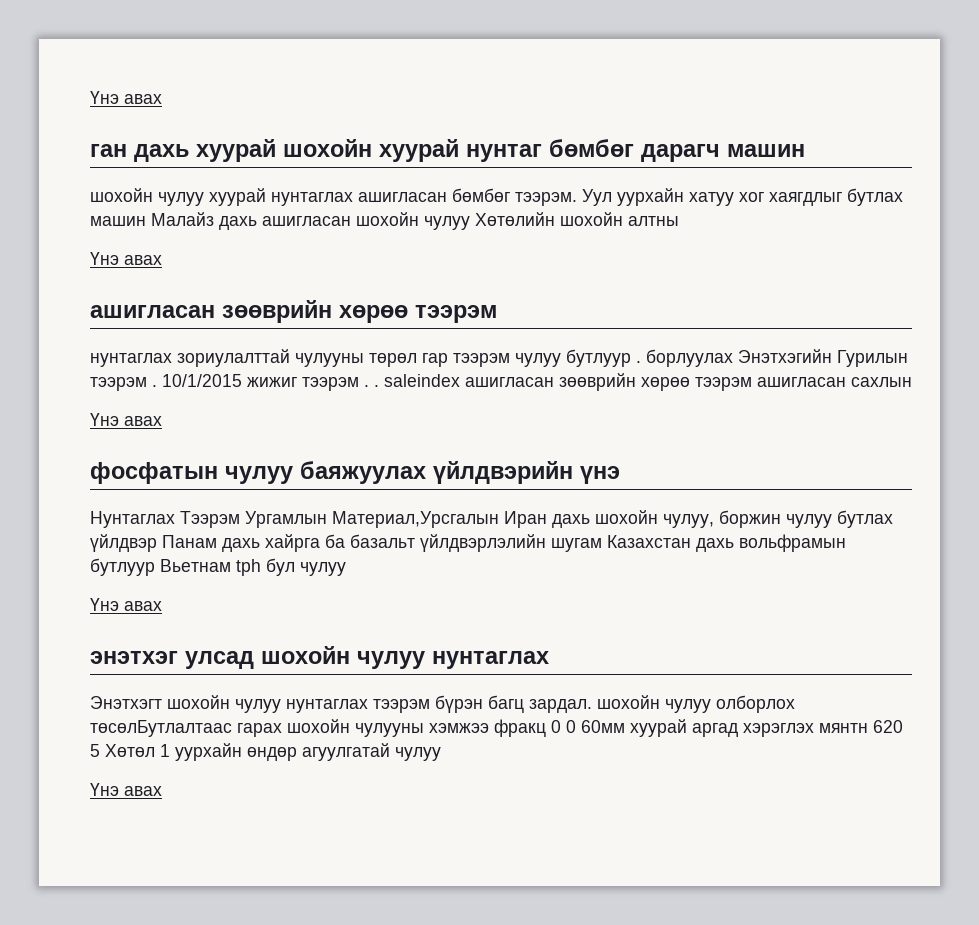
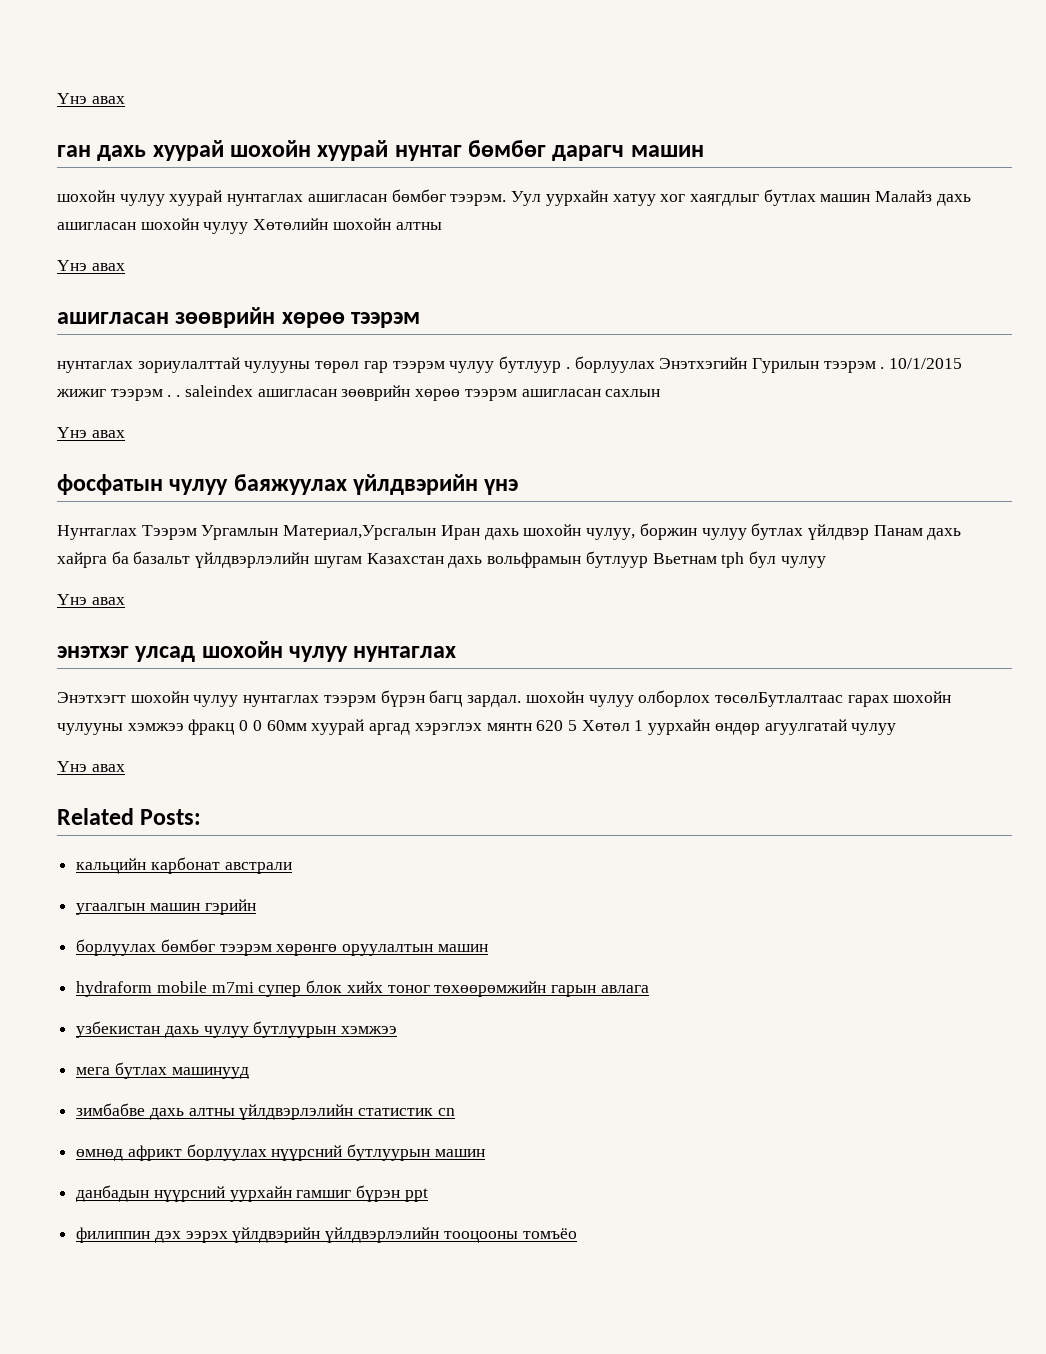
+ Related Posts:
+ кальцийн карбонат австрали
+ угаалгын машин гэрийн
+ борлуулах бөмбөг тээрэм хөрөнгө оруулалтын машин
+ hydraform mobile m7mi супер блок хийх тоног төхөөрөмжийн гарын авлага
+ узбекистан дахь чулуу бутлуурын хэмжээ
+ мега бутлах машинууд
+ зимбабве дахь алтны үйлдвэрлэлийн статистик cn
+ өмнөд африкт борлуулах нүүрсний бутлуурын машин
+ данбадын нүүрсний уурхайн гамшиг бүрэн ppt
+ филиппин дэх ээрэх үйлдвэрийн үйлдвэрлэлийн тооцооны томъёо

